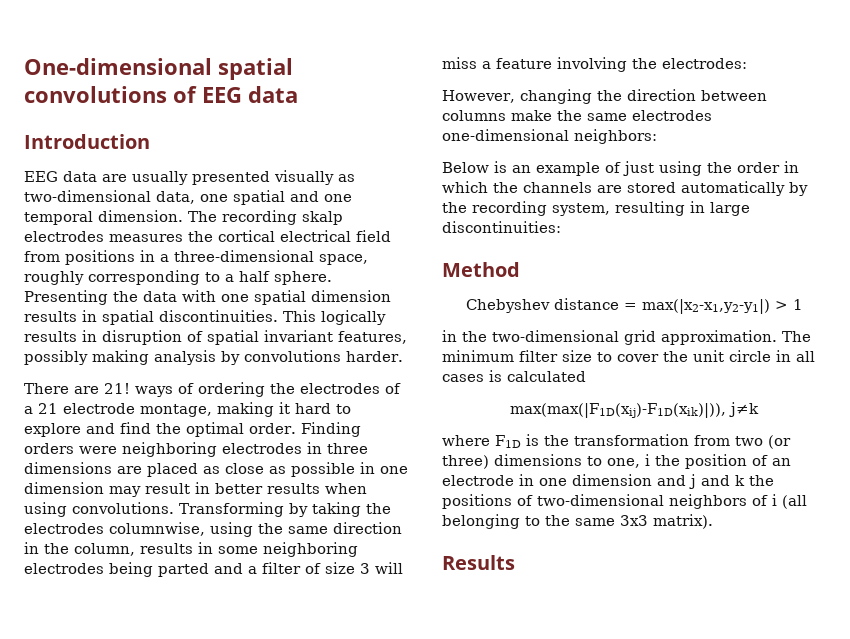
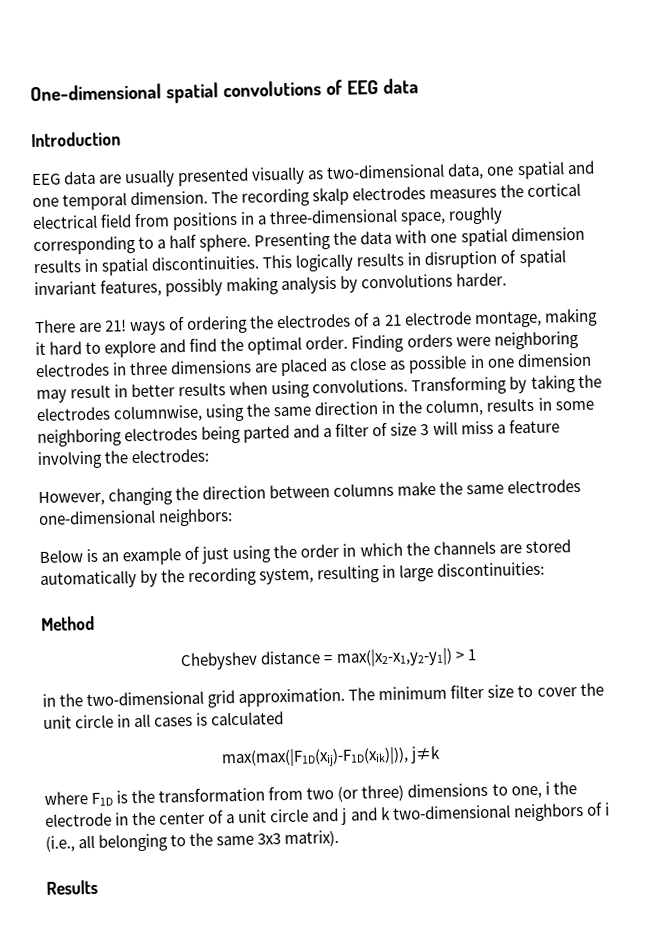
- where F1D is the transformation from two (or three) dimensions to one, i the position of an electrode in one dimension and j and k the positions of two-dimensional neighbors of i (all belonging to the same 3x3 matrix).
+ where F1D is the transformation from two (or three) dimensions to one, i the electrode in the center of a unit circle and j and k two-dimensional neighbors of i (i.e., all belonging to the same 3x3 matrix).

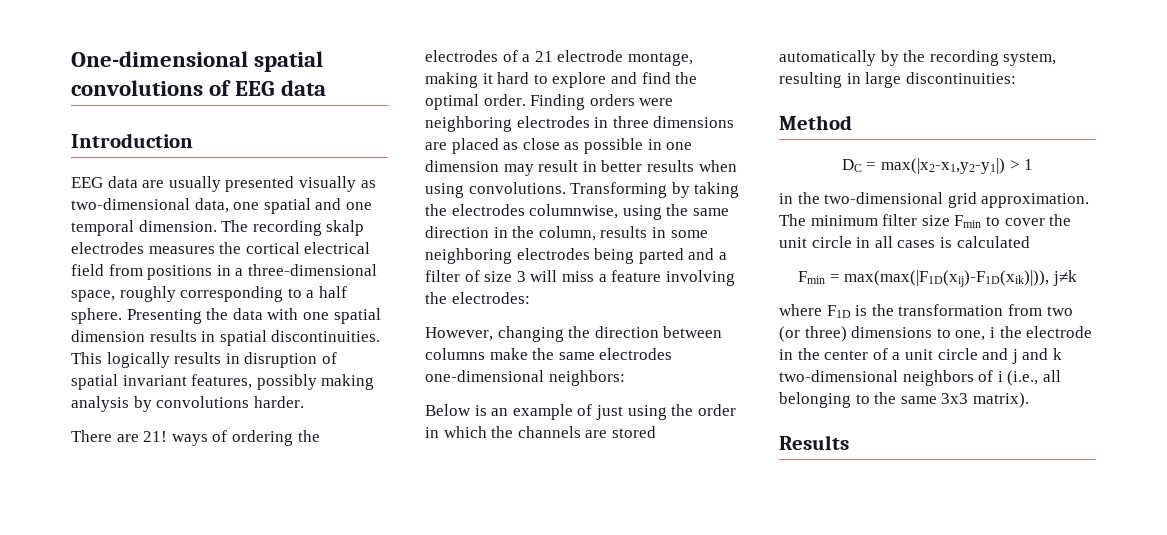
- Chebyshev distance = max(|x2-x1,y2-y1|) > 1
+ DC = max(|x2-x1,y2-y1|) > 1
- The minimum filter size to cover the unit circle in all cases is calculated
+ The minimum filter size Fmin to cover the unit circle in all cases is calculated
- max(max(|F1D(xij)-F1D(xik)|)), j≠k
+ Fmin = max(max(|F1D(xij)-F1D(xik)|)), j≠k

